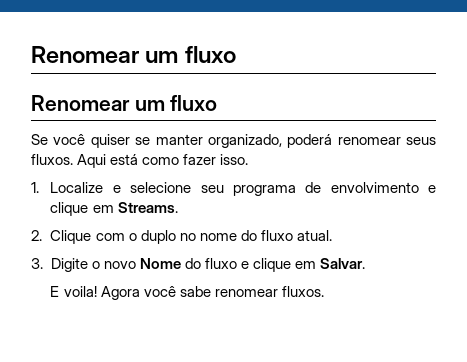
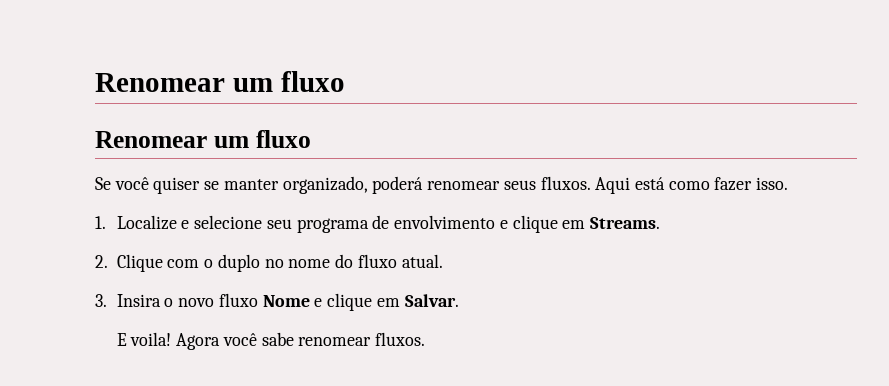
- 3. Digite o novo Nome do fluxo e clique em Salvar.
+ 3. Insira o novo fluxo Nome e clique em Salvar.

